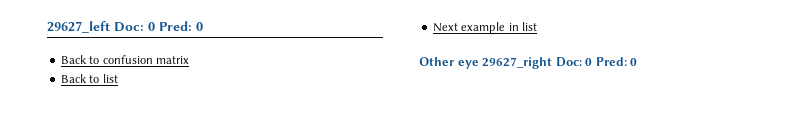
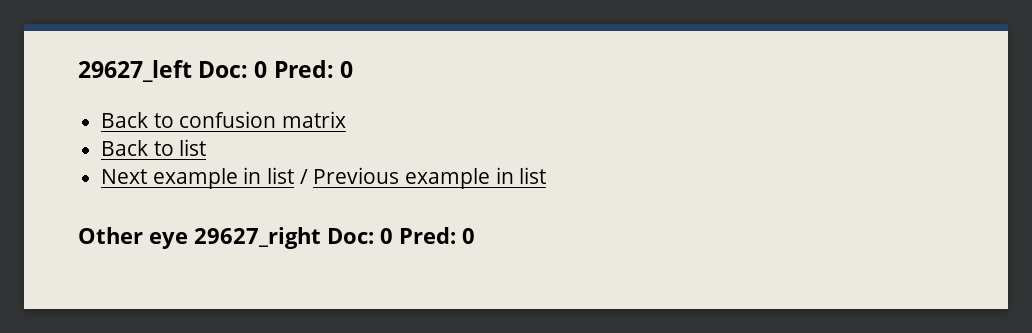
- Next example in list
+ Next example in list / Previous example in list

